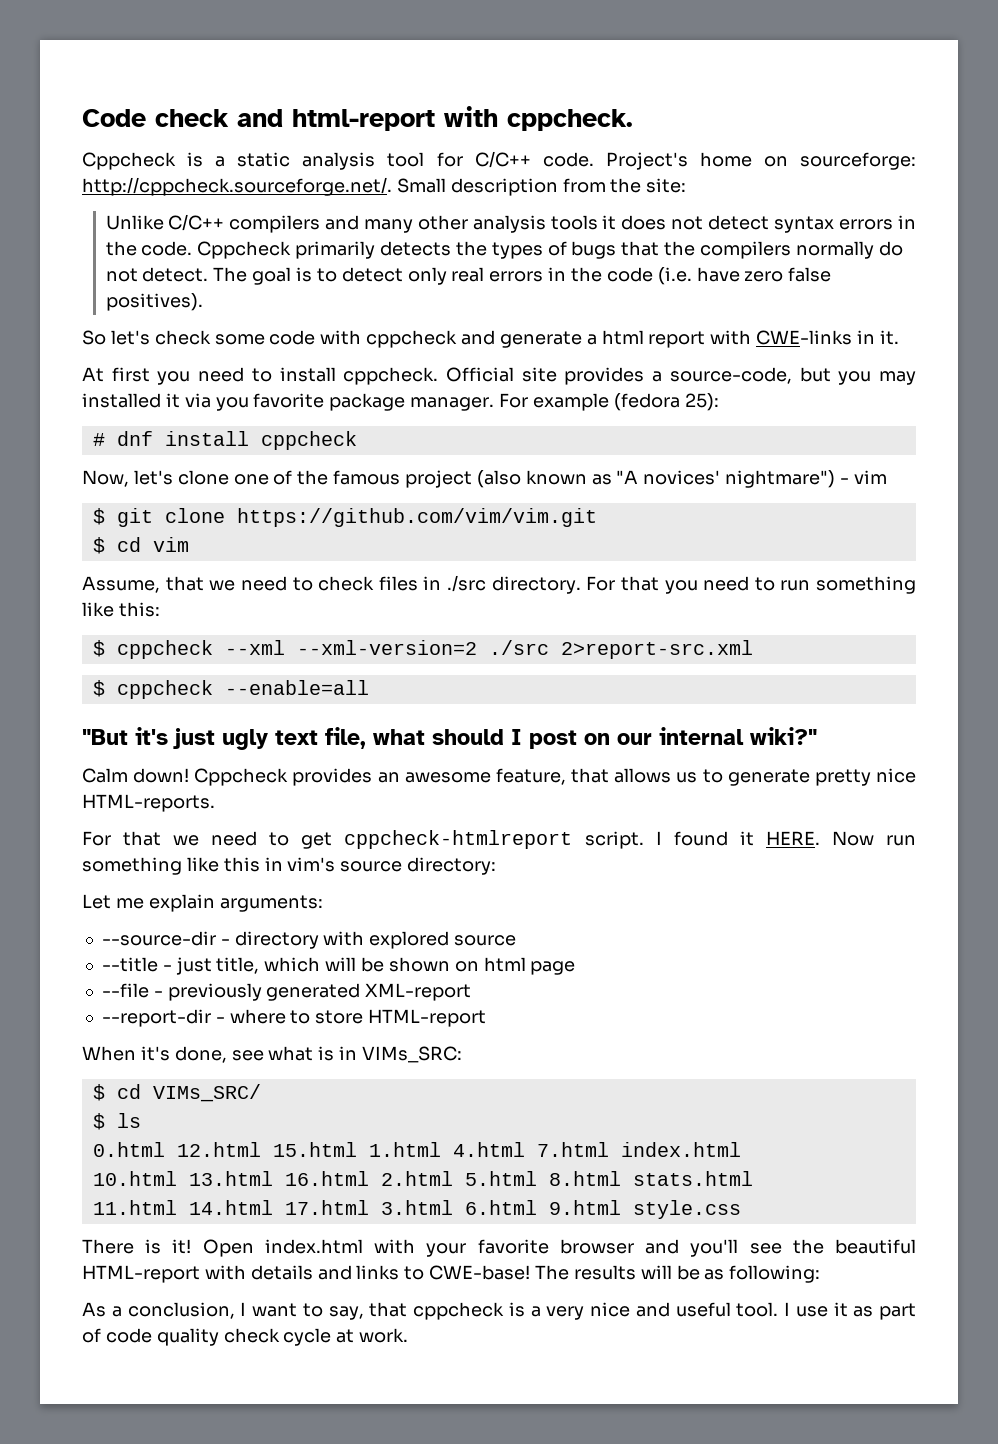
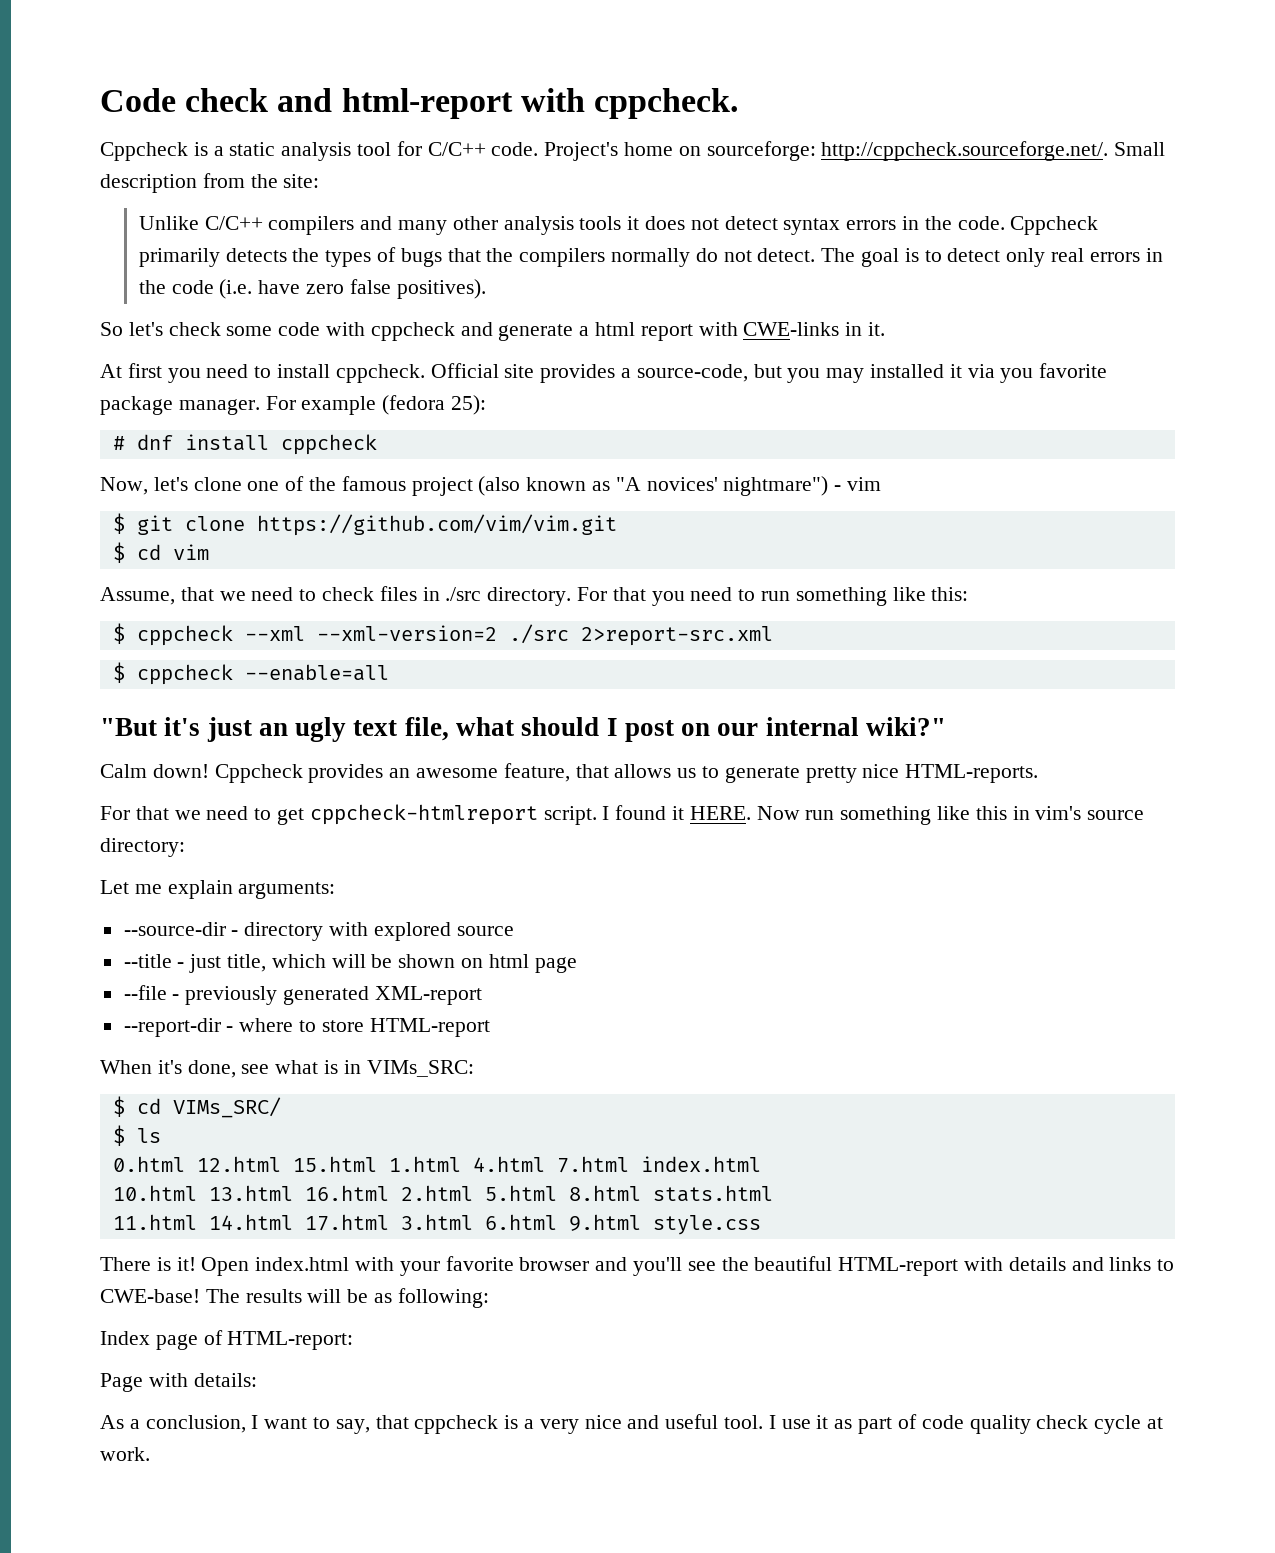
- "But it's just ugly text file, what should I post on our internal wiki?"
+ "But it's just an ugly text file, what should I post on our internal wiki?"
+ Index page of HTML-report:
+ Page with details:

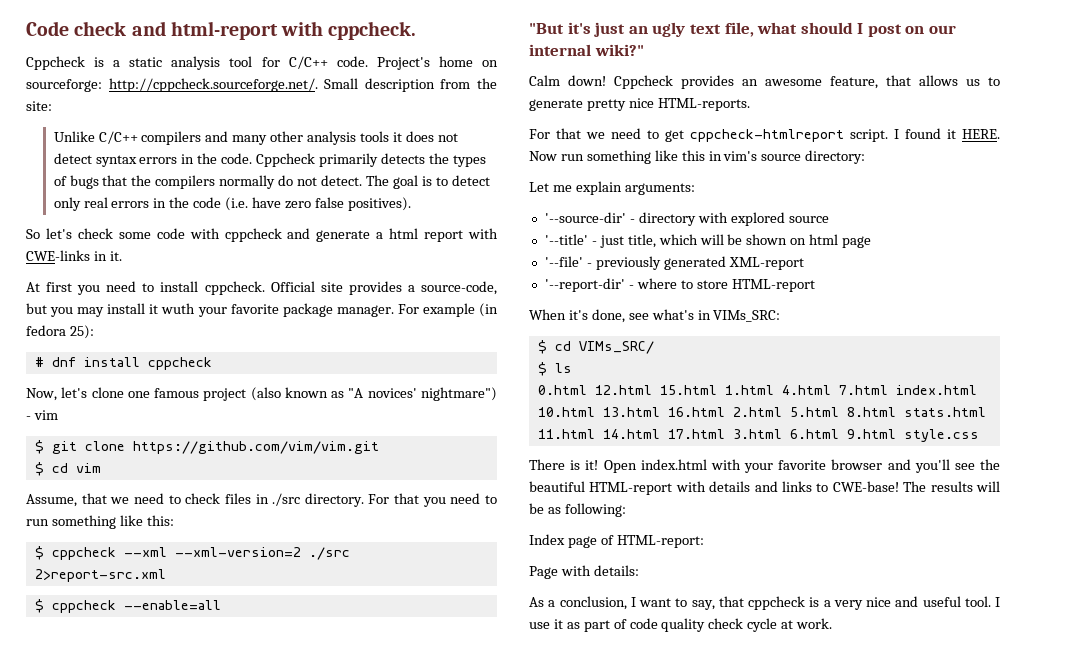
- Official site provides a source-code, but you may installed it via you favorite package manager.
+ Official site provides a source-code, but you may install it wuth your favorite package manager.
- For example (fedora 25):
+ For example (in fedora 25):
- Now, let's clone one of the famous project (also known as "A novices' nightmare") - vim
+ Now, let's clone one famous project (also known as "A novices' nightmare") - vim
- --source-dir - directory with explored source
+ '--source-dir' - directory with explored source
- --title - just title, which will be shown on html page
+ '--title' - just title, which will be shown on html page
- --file - previously generated XML-report
+ '--file' - previously generated XML-report
- --report-dir - where to store HTML-report
+ '--report-dir' - where to store HTML-report
- When it's done, see what is in VIMs_SRC:
+ When it's done, see what's in VIMs_SRC:

